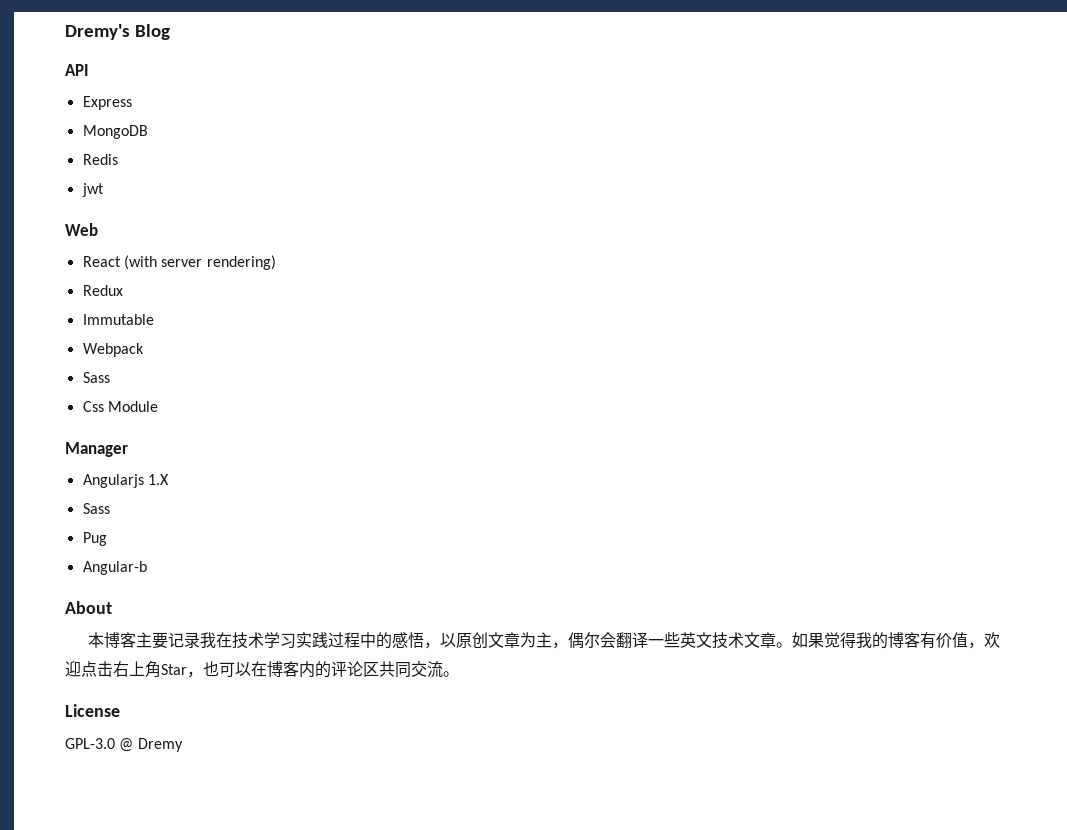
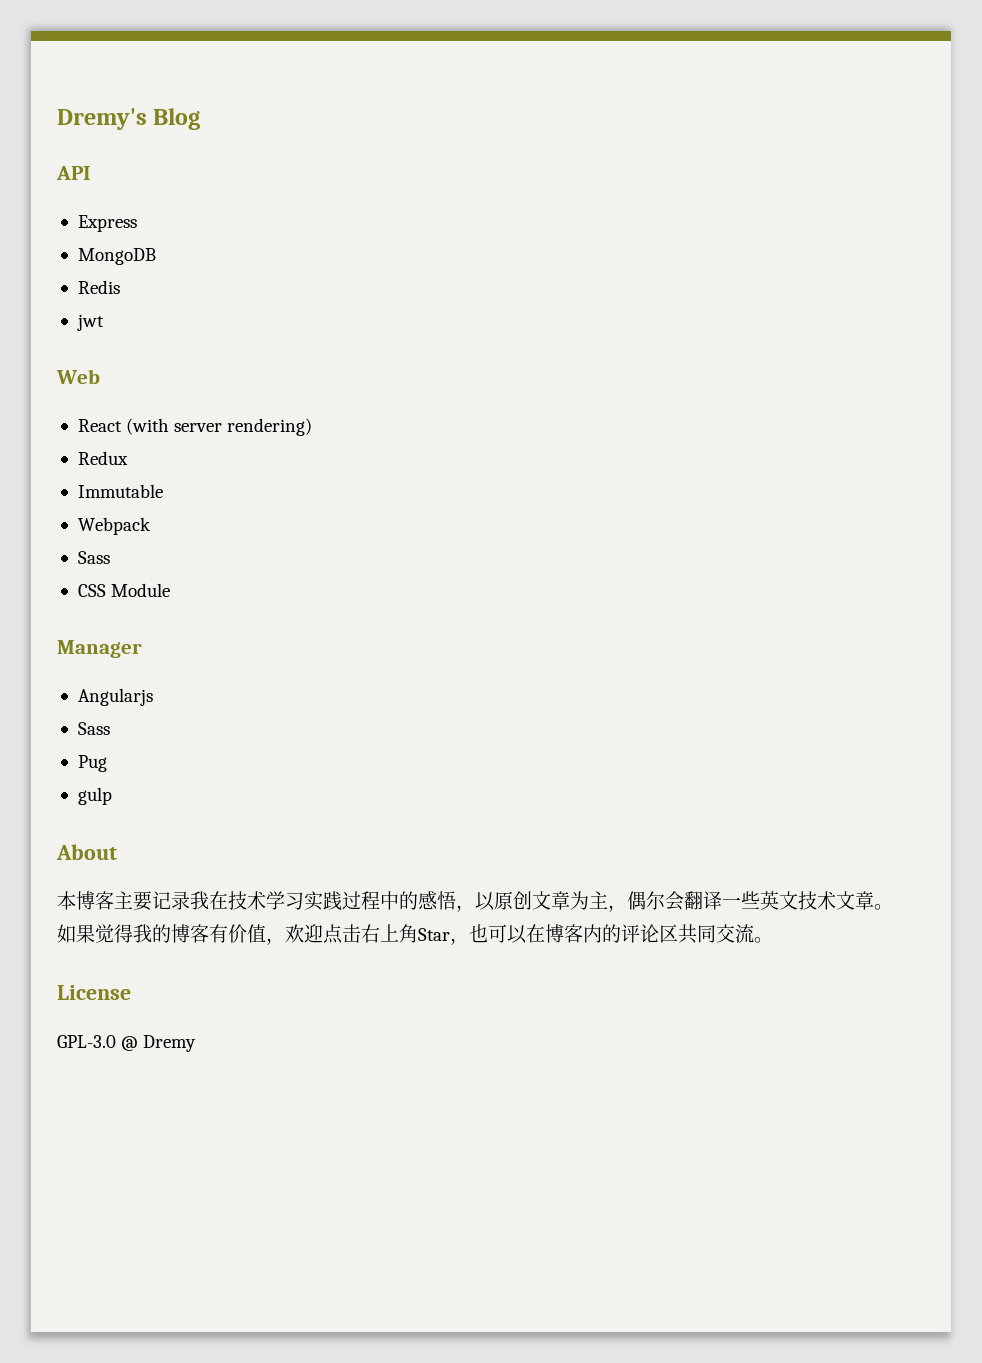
- Css Module
+ CSS Module
- Angularjs 1.X
+ Angularjs
- Angular-b
+ gulp

